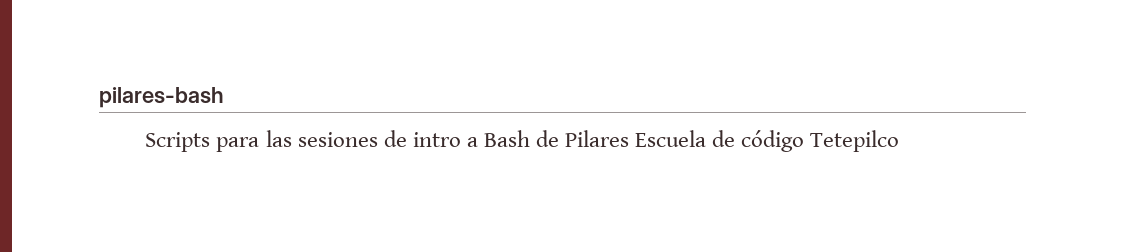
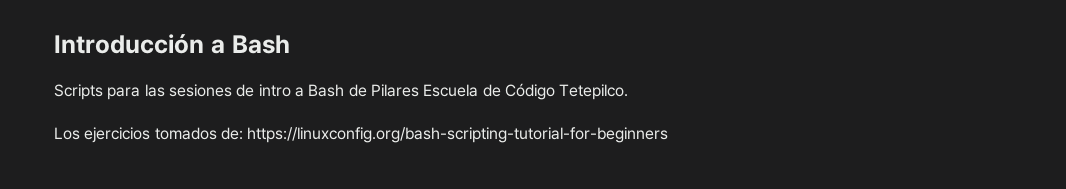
- pilares-bash
+ Introducción a Bash
- Scripts para las sesiones de intro a Bash de Pilares Escuela de código Tetepilco
+ Scripts para las sesiones de intro a Bash de Pilares Escuela de Código Tetepilco.
+ Los ejercicios tomados de: https://linuxconfig.org/bash-scripting-tutorial-for-beginners

